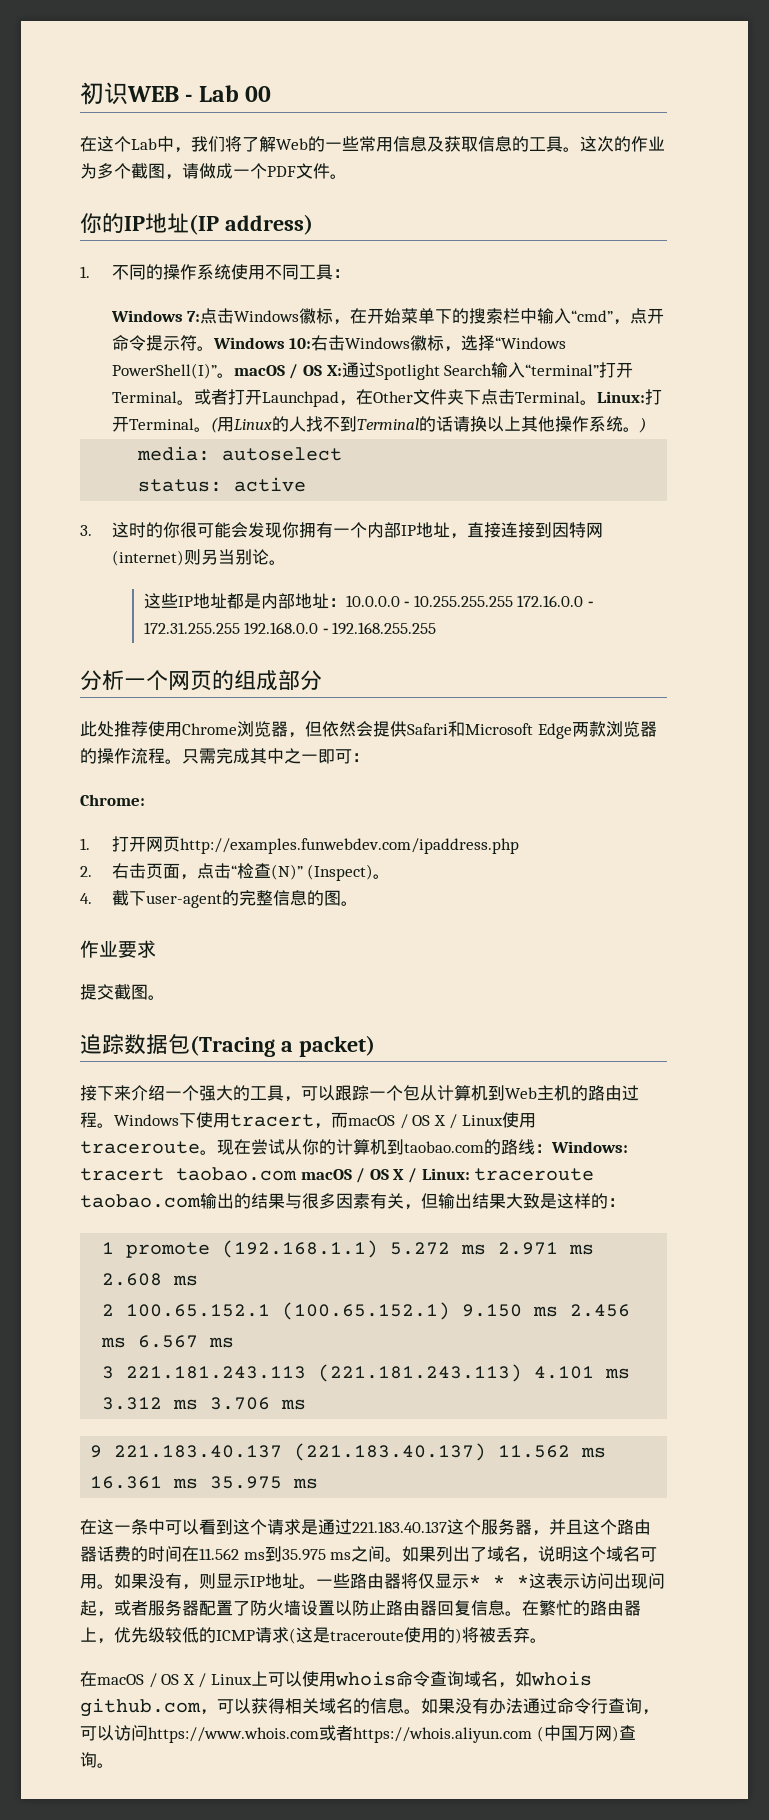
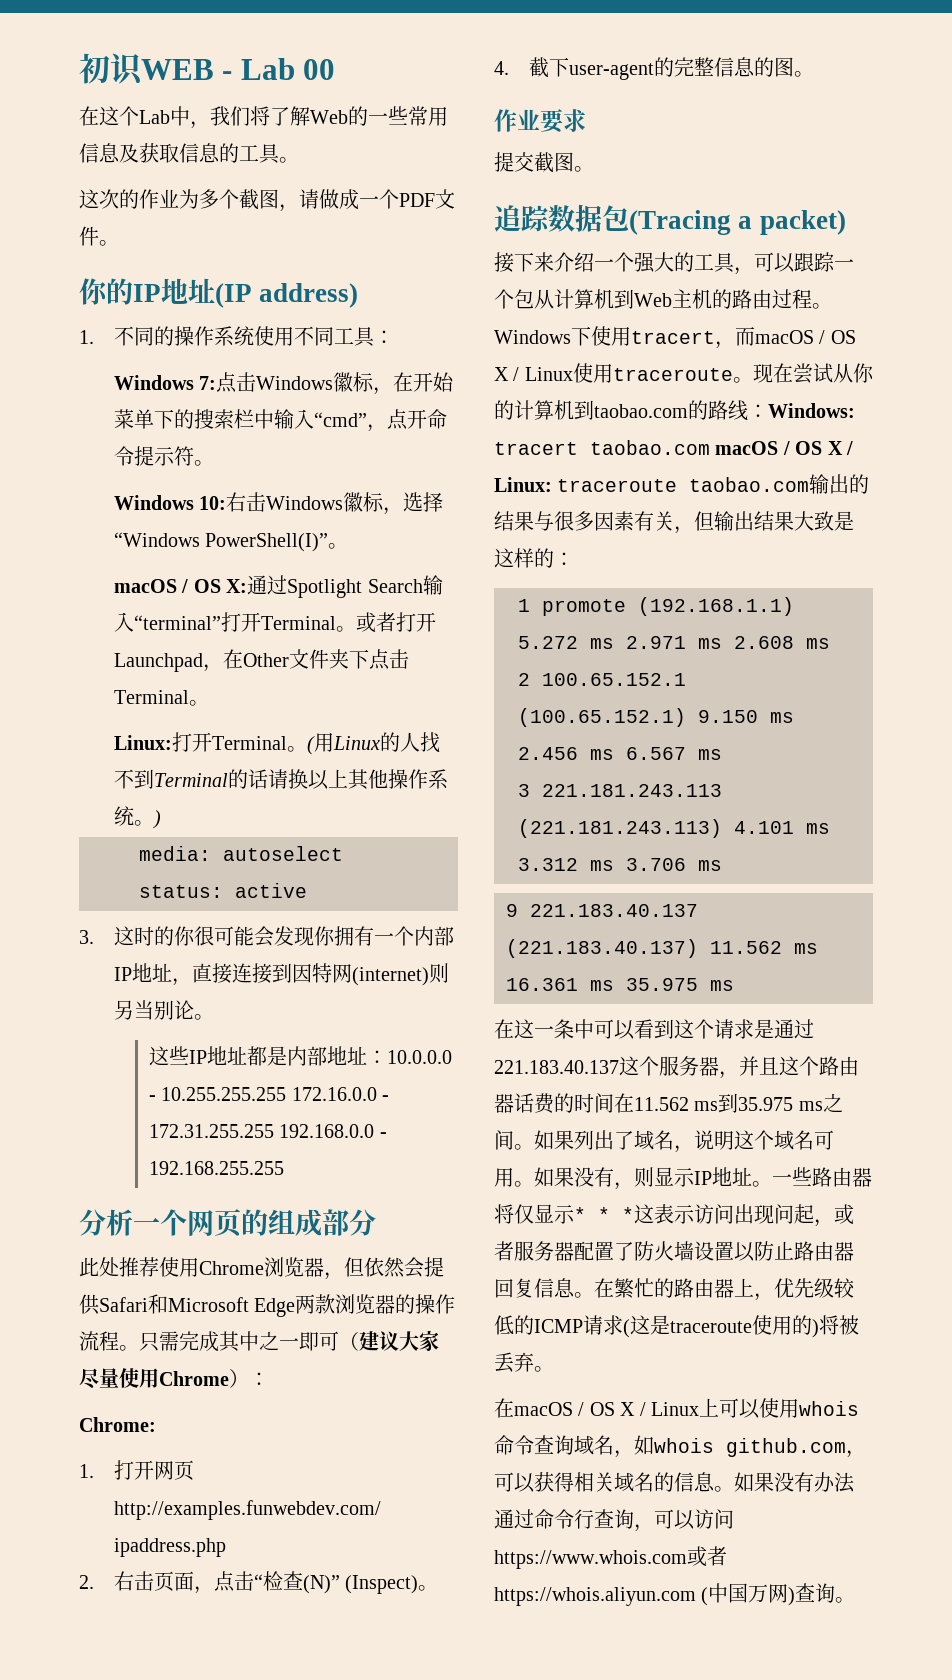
- 在这个Lab中，我们将了解Web的一些常用信息及获取信息的工具。这次的作业为多个截图，请做成一个PDF文件。
+ 在这个Lab中，我们将了解Web的一些常用信息及获取信息的工具。
+ 这次的作业为多个截图，请做成一个PDF文件。
- Windows 7:点击Windows徽标，在开始菜单下的搜索栏中输入“cmd”，点开命令提示符。Windows 10:右击Windows徽标，选择“Windows PowerShell(I)”。macOS / OS X:通过Spotlight Search输入“terminal”打开Terminal。
+ Windows 7:点击Windows徽标，在开始菜单下的搜索栏中输入“cmd”，点开命令提示符。
+ Windows 10:右击Windows徽标，选择“Windows PowerShell(I)”。
+ macOS / OS X:通过Spotlight Search输入“terminal”打开Terminal。
- 或者打开Launchpad，在Other文件夹下点击Terminal。Linux:打开Terminal。
+ 或者打开Launchpad，在Other文件夹下点击Terminal。
+ Linux:打开Terminal。
- 只需完成其中之一即可：
+ 只需完成其中之一即可（建议大家尽量使用Chrome）：

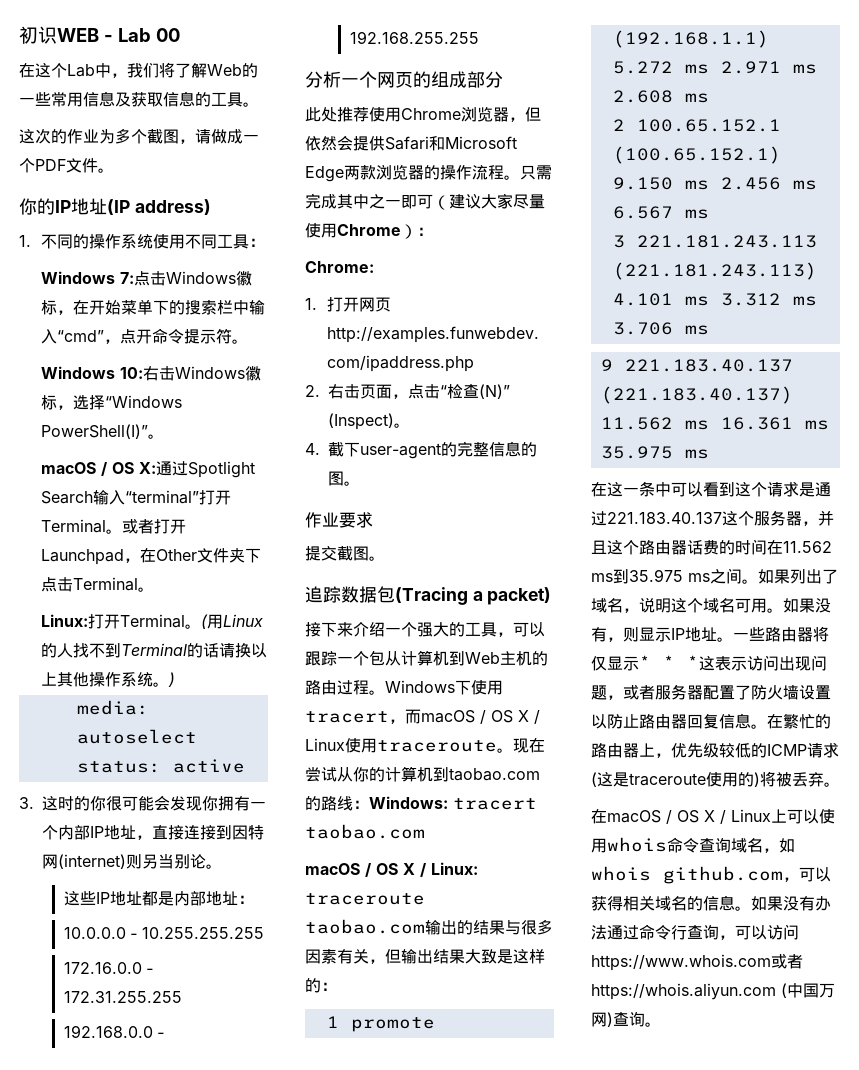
- 这些IP地址都是内部地址：10.0.0.0 ‐ 10.255.255.255 172.16.0.0 ‐ 172.31.255.255 192.168.0.0 ‐ 192.168.255.255
+ 这些IP地址都是内部地址：
+ 10.0.0.0 ‐ 10.255.255.255
+ 172.16.0.0 ‐ 172.31.255.255
+ 192.168.0.0 ‐ 192.168.255.255
- 现在尝试从你的计算机到taobao.com的路线：Windows: tracert taobao.com macOS / OS X / Linux: traceroute taobao.com输出的结果与很多因素有关，但输出结果大致是这样的：
+ 现在尝试从你的计算机到taobao.com的路线：Windows: tracert taobao.com
+ macOS / OS X / Linux: traceroute taobao.com输出的结果与很多因素有关，但输出结果大致是这样的：
- 一些路由器将仅显示* * *这表示访问出现问起，或者服务器配置了防火墙设置以防止路由器回复信息。
+ 一些路由器将仅显示* * *这表示访问出现问题，或者服务器配置了防火墙设置以防止路由器回复信息。

